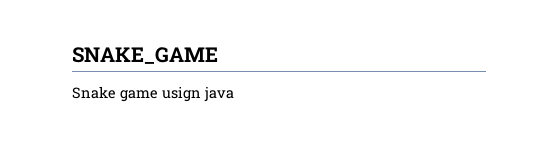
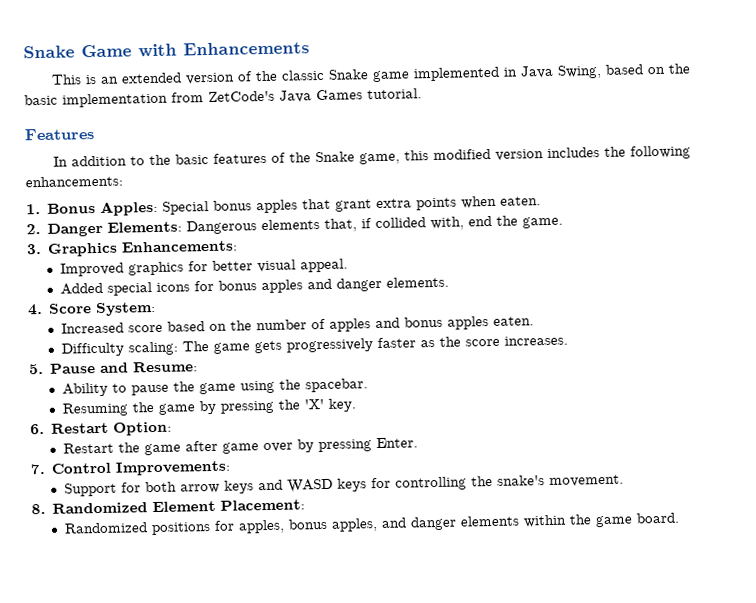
- SNAKE_GAME
- Snake game usign java
+ Snake Game with Enhancements
+ This is an extended version of the classic Snake game implemented in Java Swing, based on the basic implementation from ZetCode's Java Games tutorial.
+ Features
+ In addition to the basic features of the Snake game, this modified version includes the following enhancements:
+ 1. Bonus Apples: Special bonus apples that grant extra points when eaten.
+ 2. Danger Elements: Dangerous elements that, if collided with, end the game.
+ 3. Graphics Enhancements:
+ Improved graphics for better visual appeal.
+ Added special icons for bonus apples and danger elements.
+ 4. Score System:
+ Increased score based on the number of apples and bonus apples eaten.
+ Difficulty scaling: The game gets progressively faster as the score increases.
+ 5. Pause and Resume:
+ Ability to pause the game using the spacebar.
+ Resuming the game by pressing the 'X' key.
+ 6. Restart Option:
+ Restart the game after game over by pressing Enter.
+ 7. Control Improvements:
+ Support for both arrow keys and WASD keys for controlling the snake's movement.
+ 8. Randomized Element Placement:
+ Randomized positions for apples, bonus apples, and danger elements within the game board.

